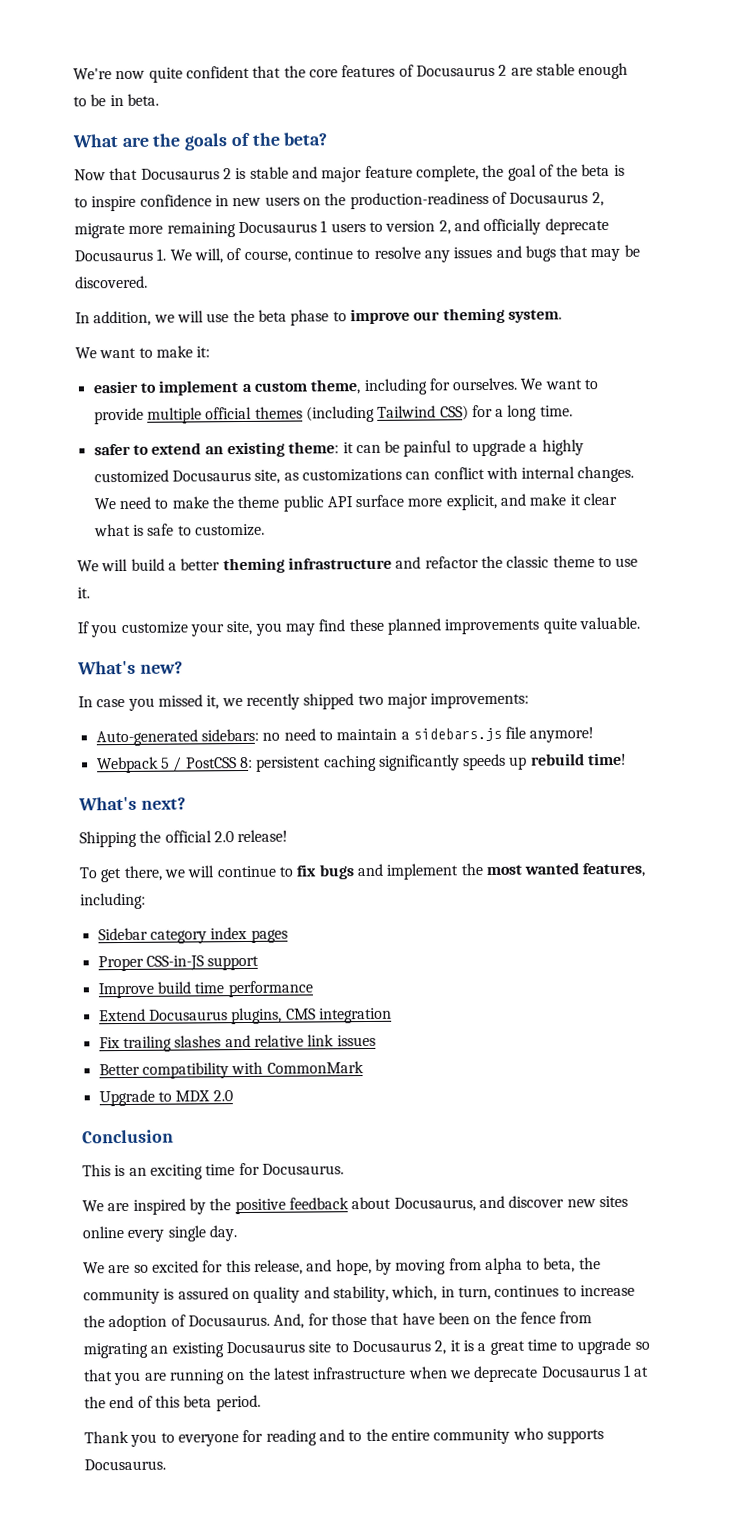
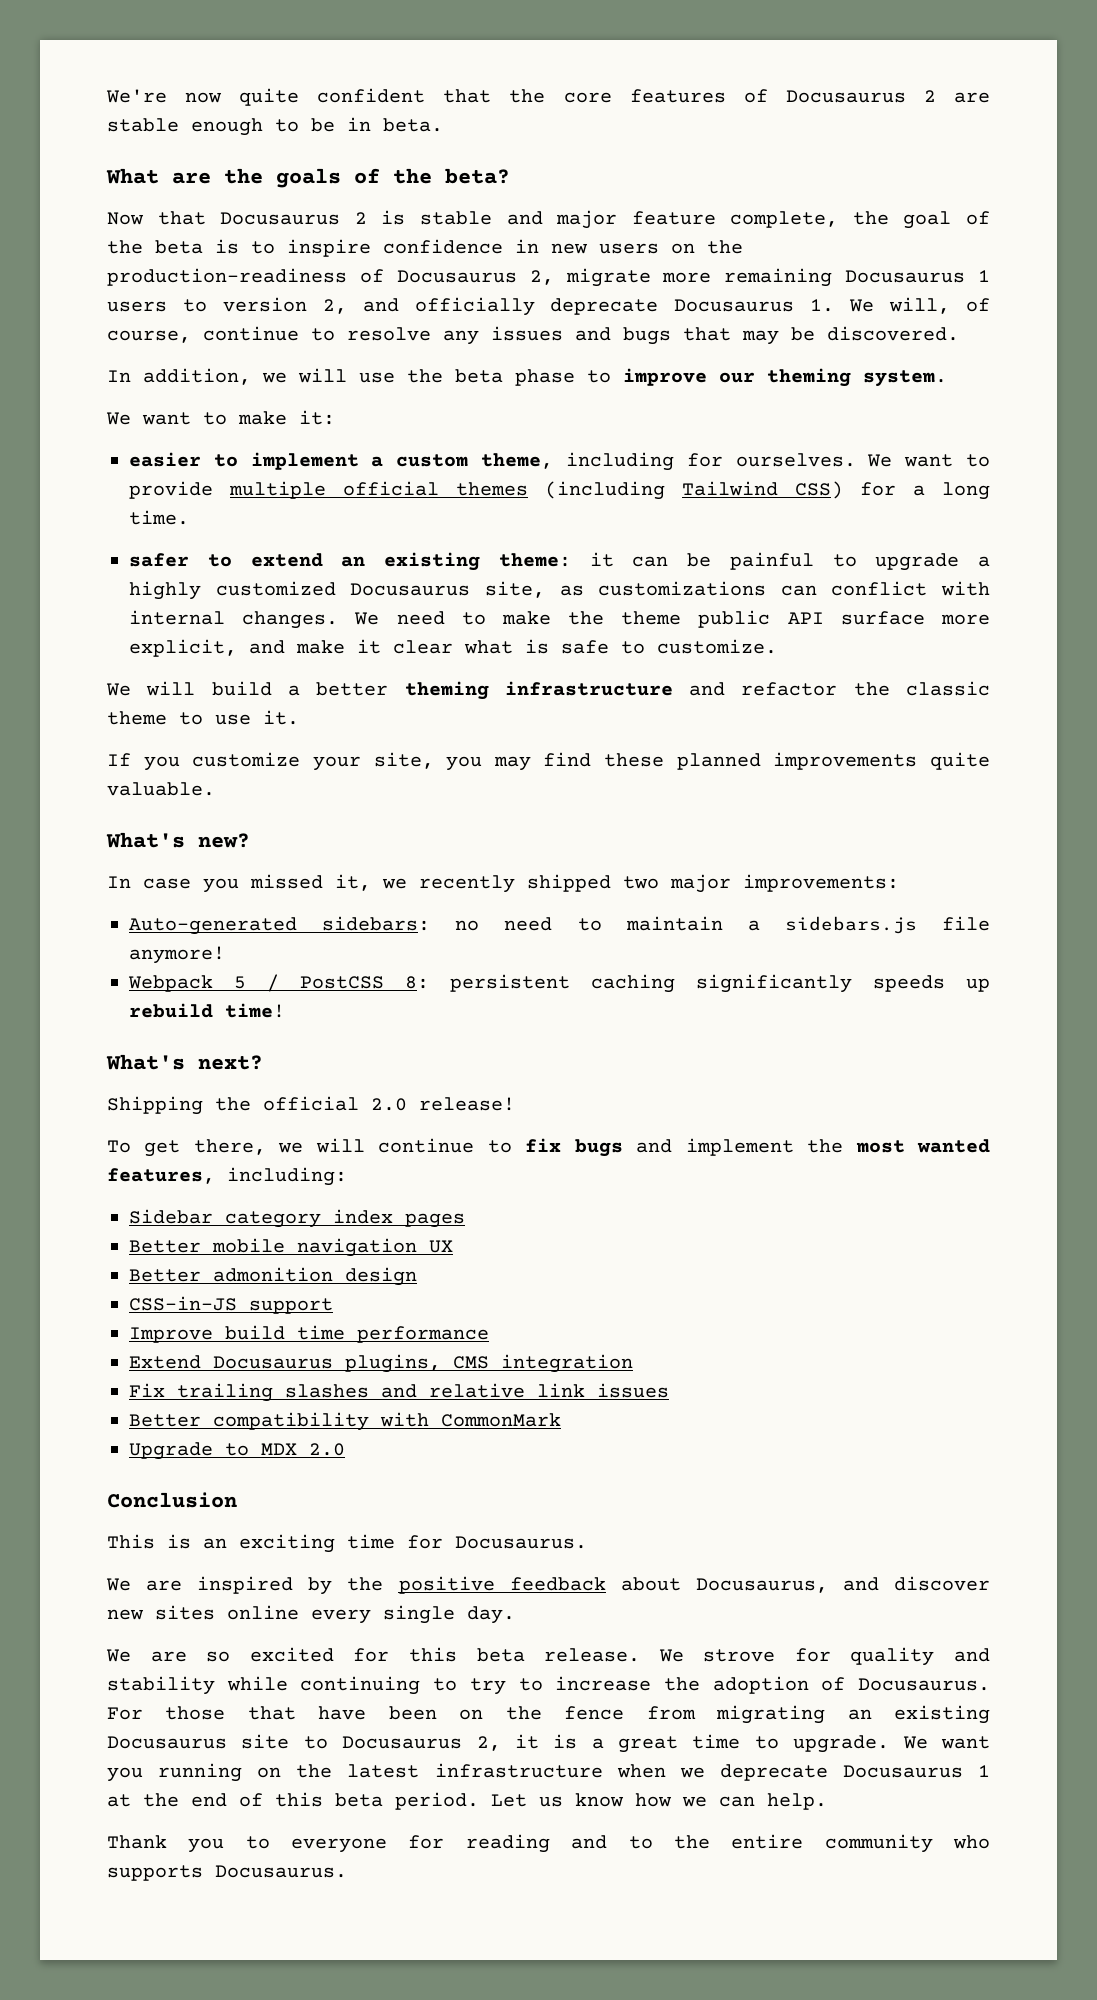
- Proper CSS-in-JS support
+ Better mobile navigation UX
+ Better admonition design
+ CSS-in-JS support
- We are so excited for this release, and hope, by moving from alpha to beta, the community is assured on quality and stability, which, in turn, continues to increase the adoption of Docusaurus.
+ We are so excited for this beta release. We strove for quality and stability while continuing to try to increase the adoption of Docusaurus.
- And, for those that have been on the fence from migrating an existing Docusaurus site to Docusaurus 2, it is a great time to upgrade so that you are running on the latest infrastructure when we deprecate Docusaurus 1 at the end of this beta period.
+ For those that have been on the fence from migrating an existing Docusaurus site to Docusaurus 2, it is a great time to upgrade. We want you running on the latest infrastructure when we deprecate Docusaurus 1 at the end of this beta period. Let us know how we can help.

